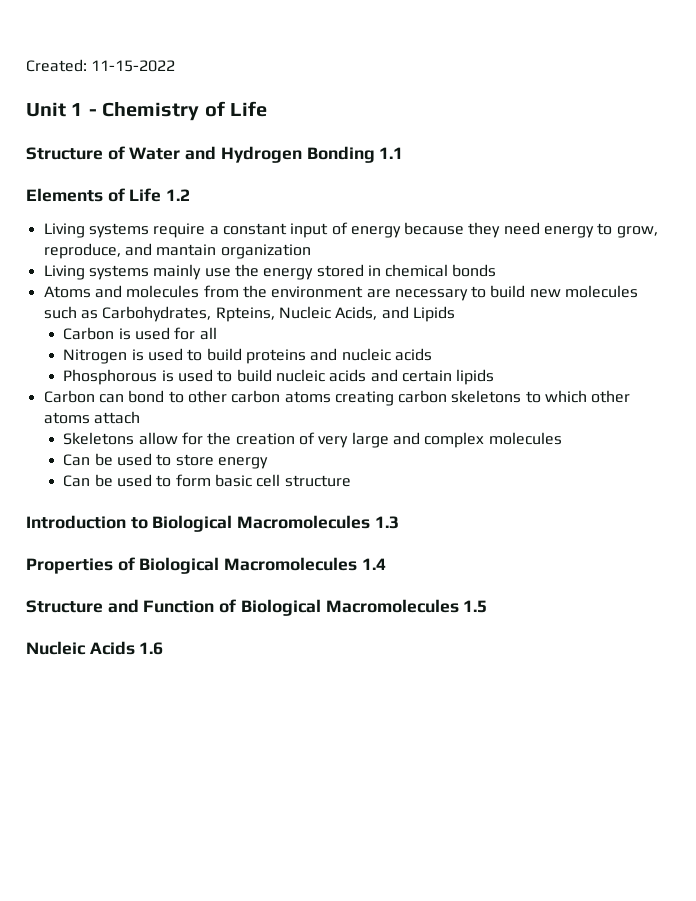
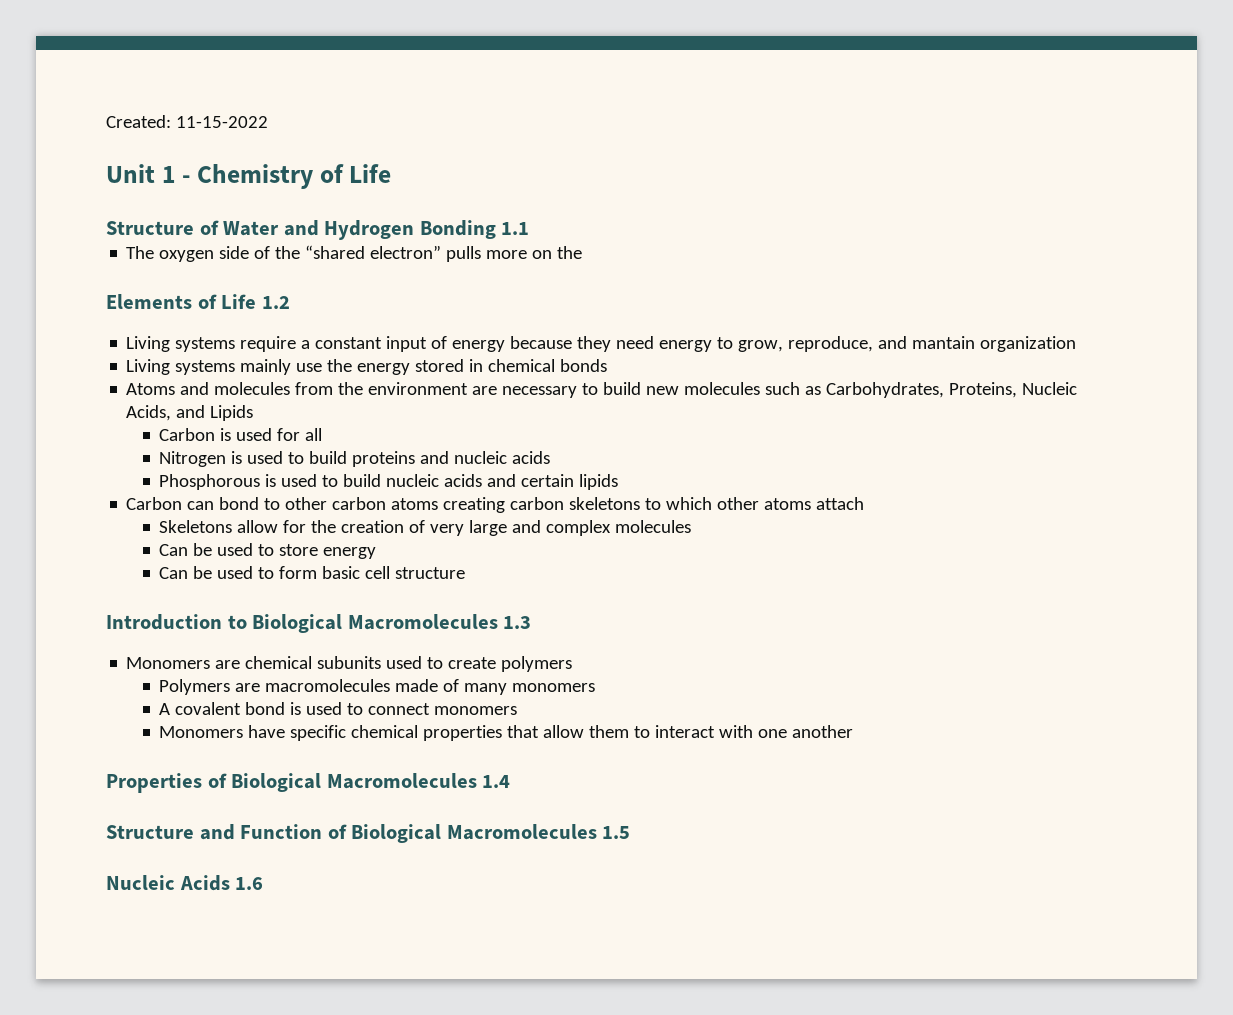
+ The oxygen side of the “shared electron” pulls more on the
- Atoms and molecules from the environment are necessary to build new molecules such as Carbohydrates, Rpteins, Nucleic Acids, and Lipids
+ Atoms and molecules from the environment are necessary to build new molecules such as Carbohydrates, Proteins, Nucleic Acids, and Lipids
+ Monomers are chemical subunits used to create polymers
+ Polymers are macromolecules made of many monomers
+ A covalent bond is used to connect monomers
+ Monomers have specific chemical properties that allow them to interact with one another

